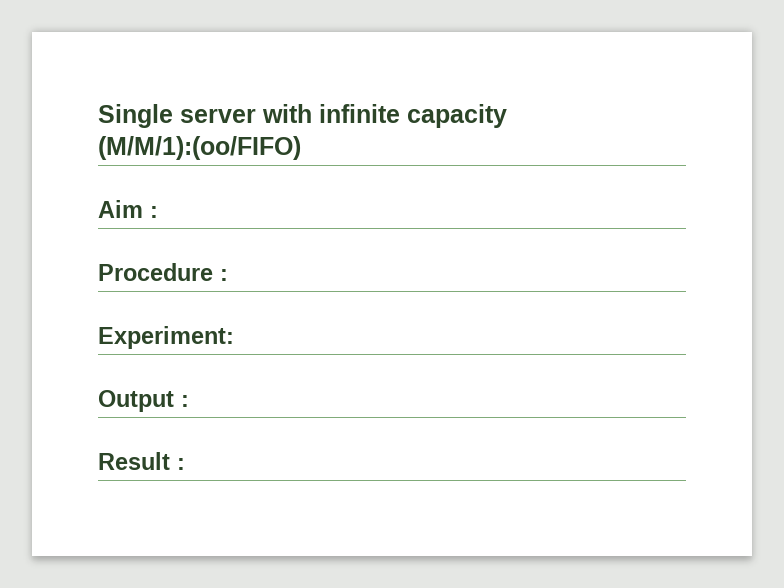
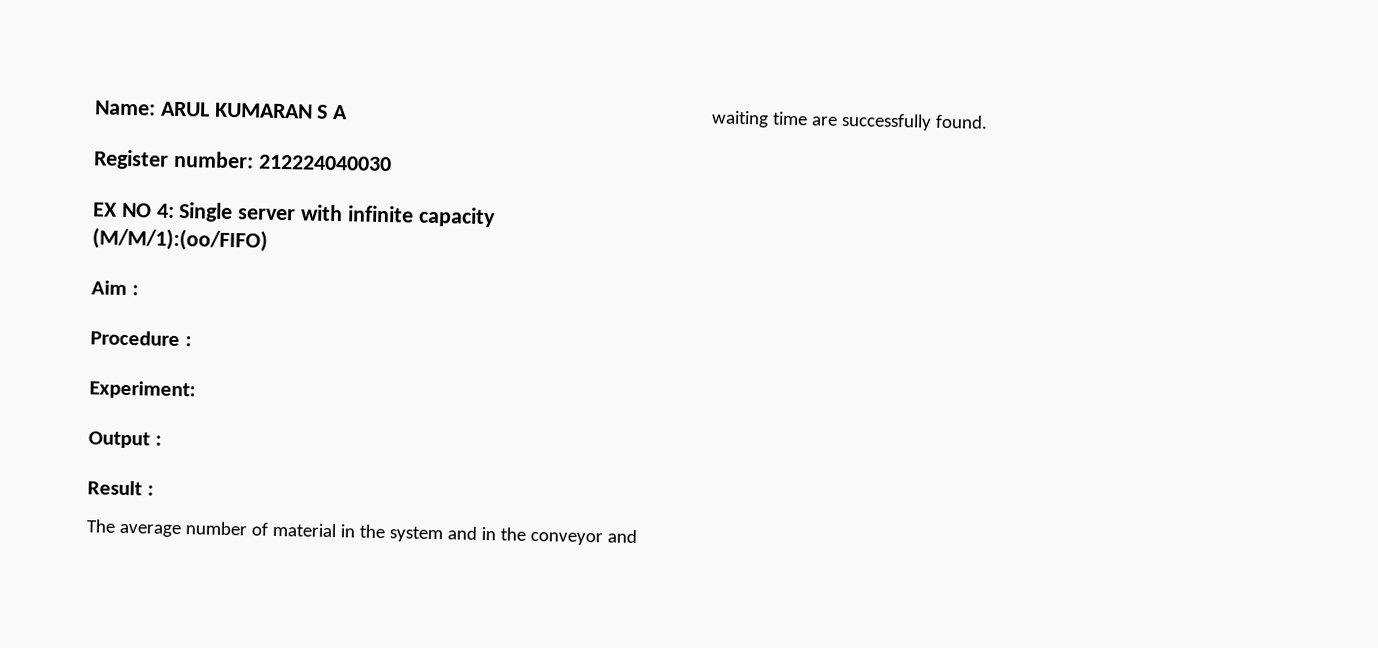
- Single server with infinite capacity (M/M/1):(oo/FIFO)
+ Name: ARUL KUMARAN S A
+ Register number: 212224040030
+ EX NO 4: Single server with infinite capacity (M/M/1):(oo/FIFO)
+ The average number of material in the system and in the conveyor and waiting time are successfully found.

